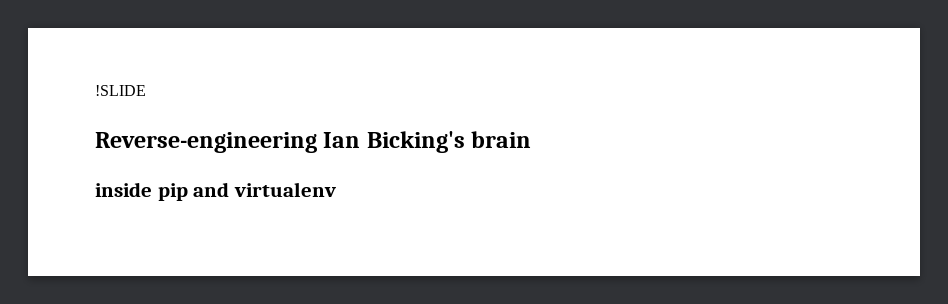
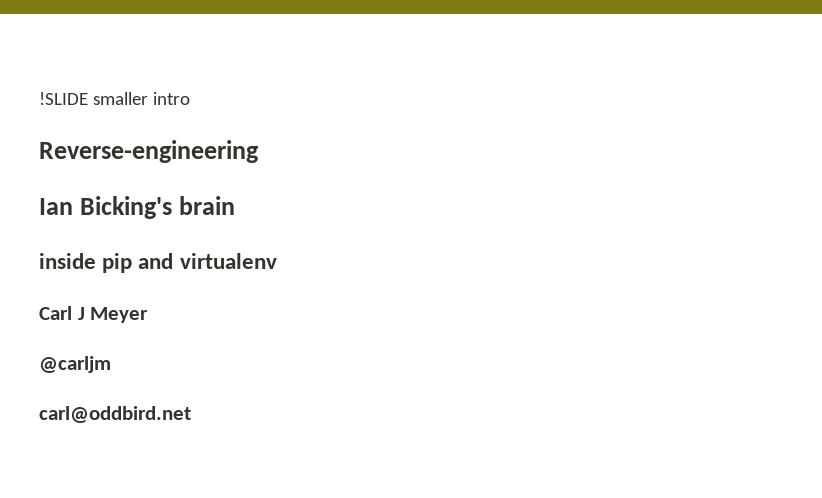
- !SLIDE
+ !SLIDE smaller intro
- Reverse-engineering Ian Bicking's brain
+ Reverse-engineering
+ Ian Bicking's brain
+ Carl J Meyer
+ @carljm
+ carl@oddbird.net

